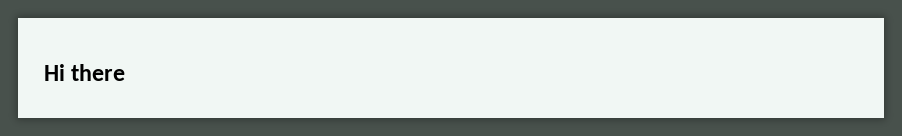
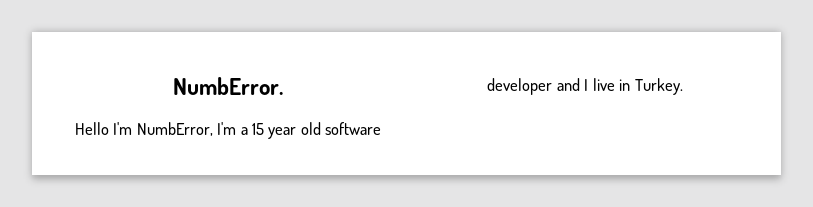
- Hi there
+ NumbError.
+ Hello I'm NumbError, I'm a 15 year old software developer and I live in Turkey.

